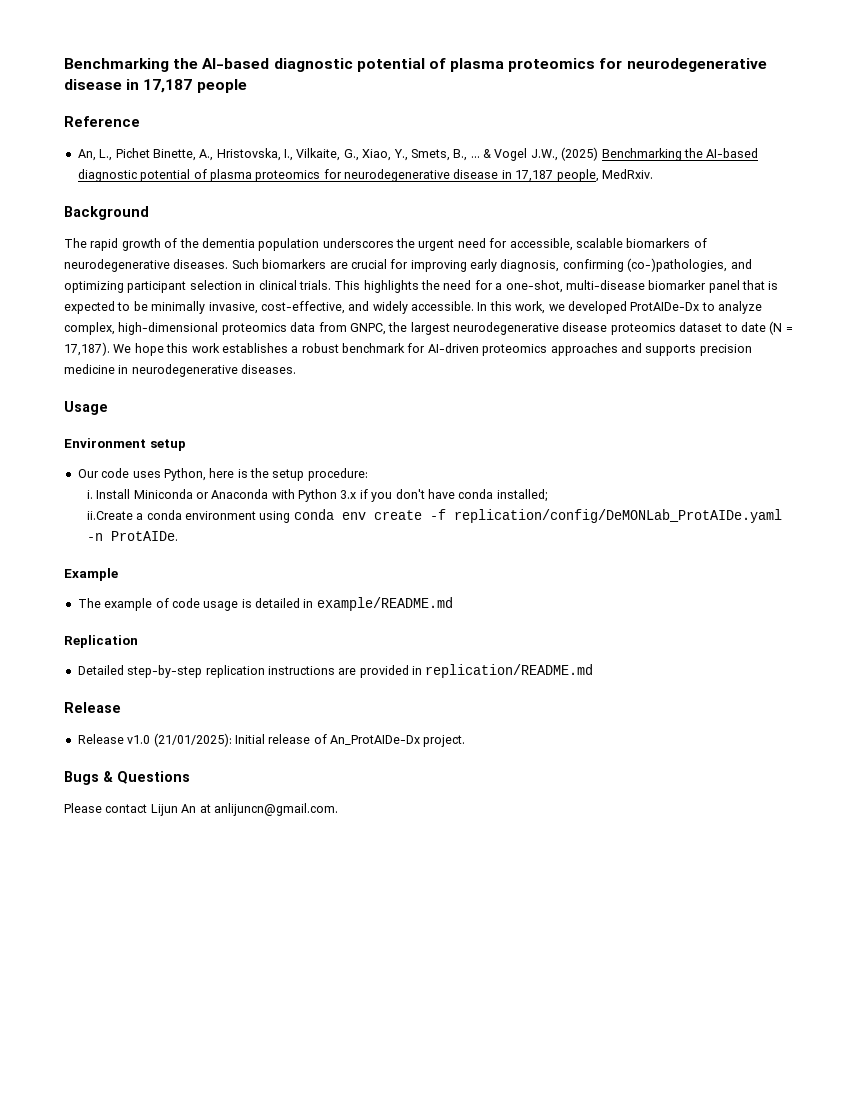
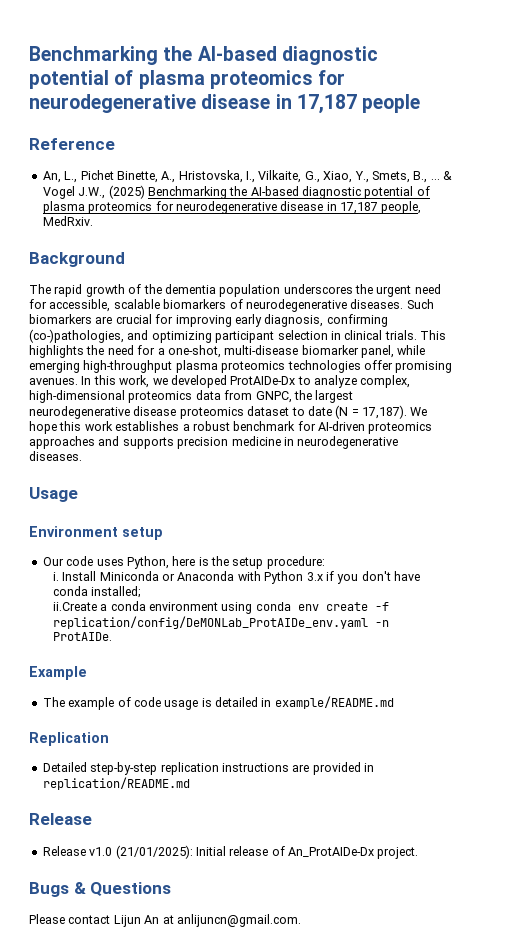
- This highlights the need for a one-shot, multi-disease biomarker panel that is expected to be minimally invasive, cost-effective, and widely accessible.
+ This highlights the need for a one-shot, multi-disease biomarker panel, while emerging high-throughput plasma proteomics technologies offer promising avenues.
- ii.Create a conda environment using conda env create -f replication/config/DeMONLab_ProtAIDe.yaml -n ProtAIDe.
+ ii.Create a conda environment using conda env create -f replication/config/DeMONLab_ProtAIDe_env.yaml -n ProtAIDe.

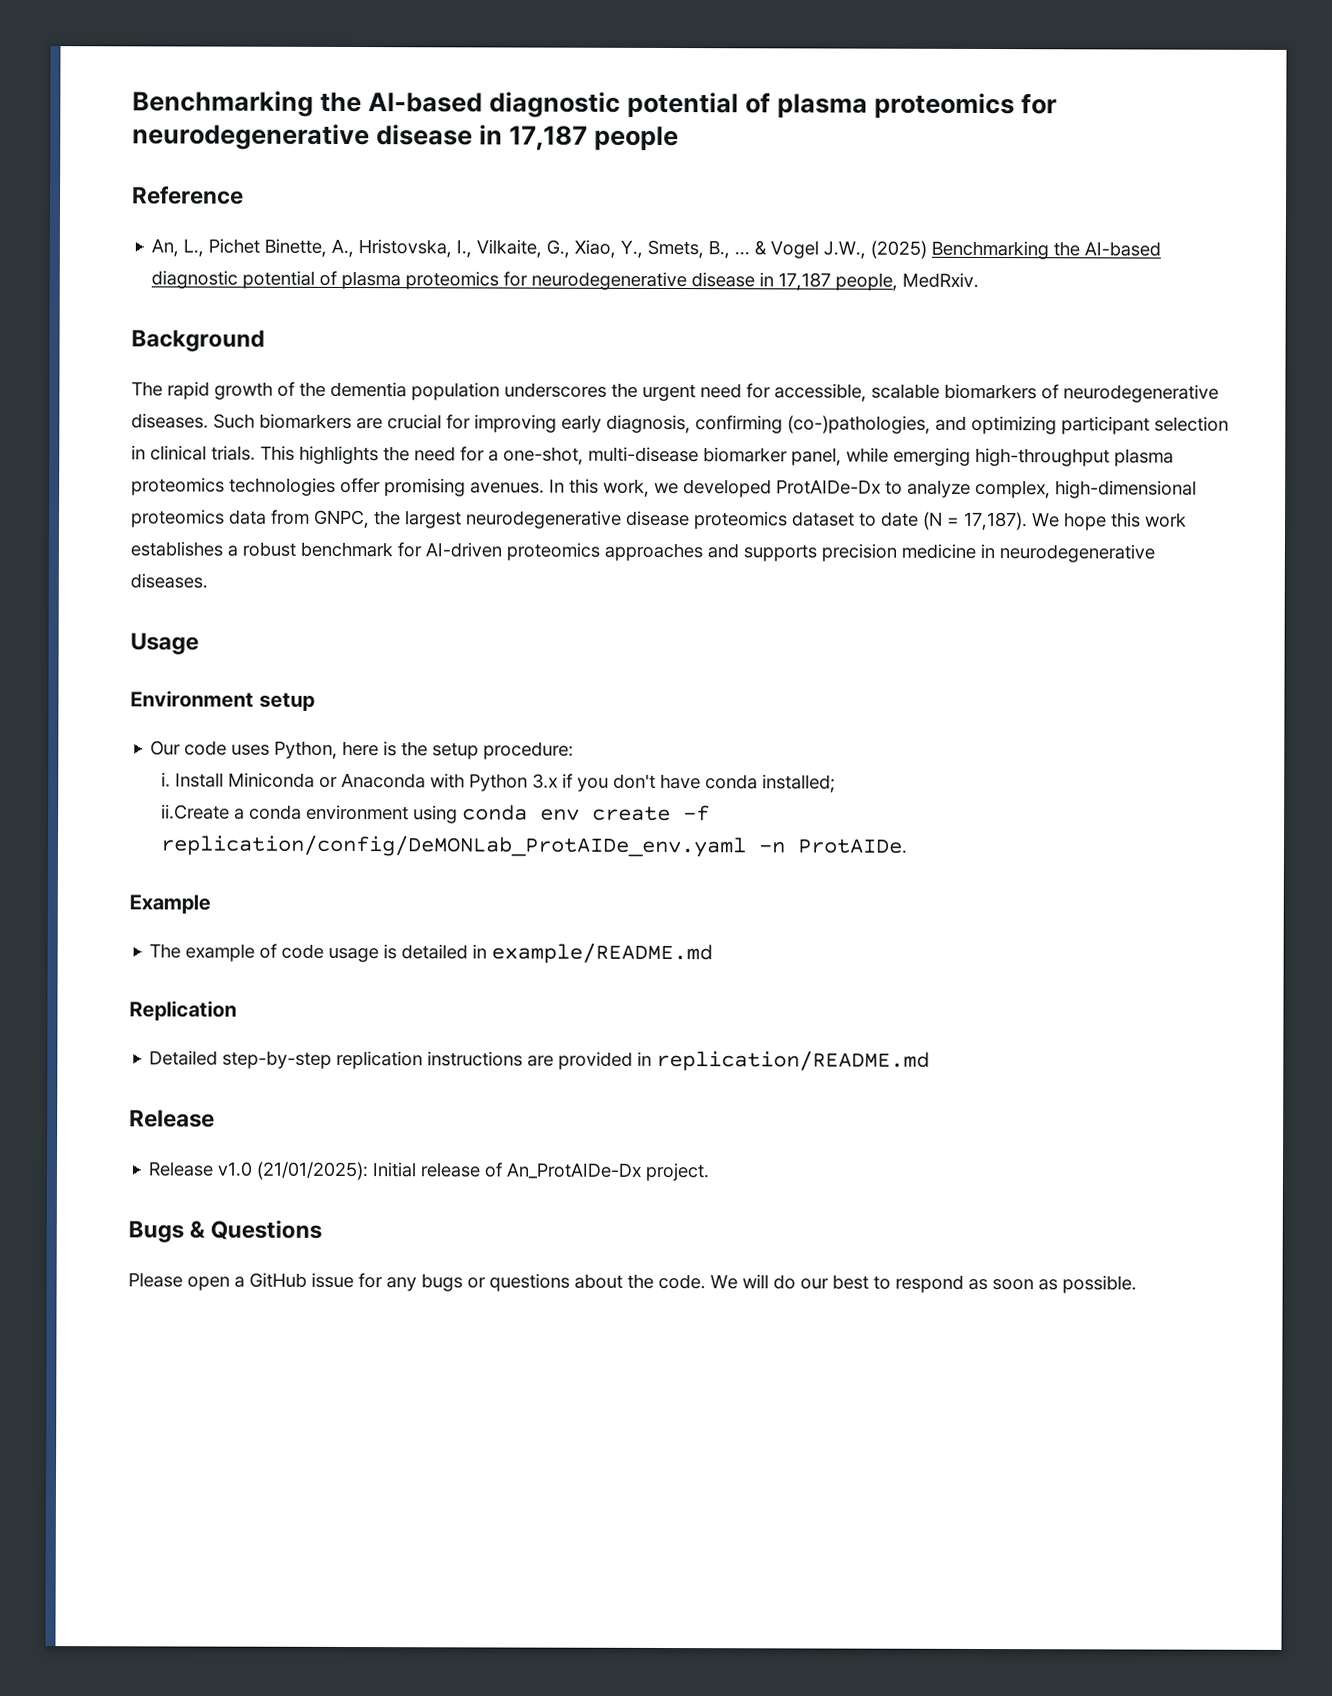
- Please contact Lijun An at anlijuncn@gmail.com.
+ Please open a GitHub issue for any bugs or questions about the code. We will do our best to respond as soon as possible.

